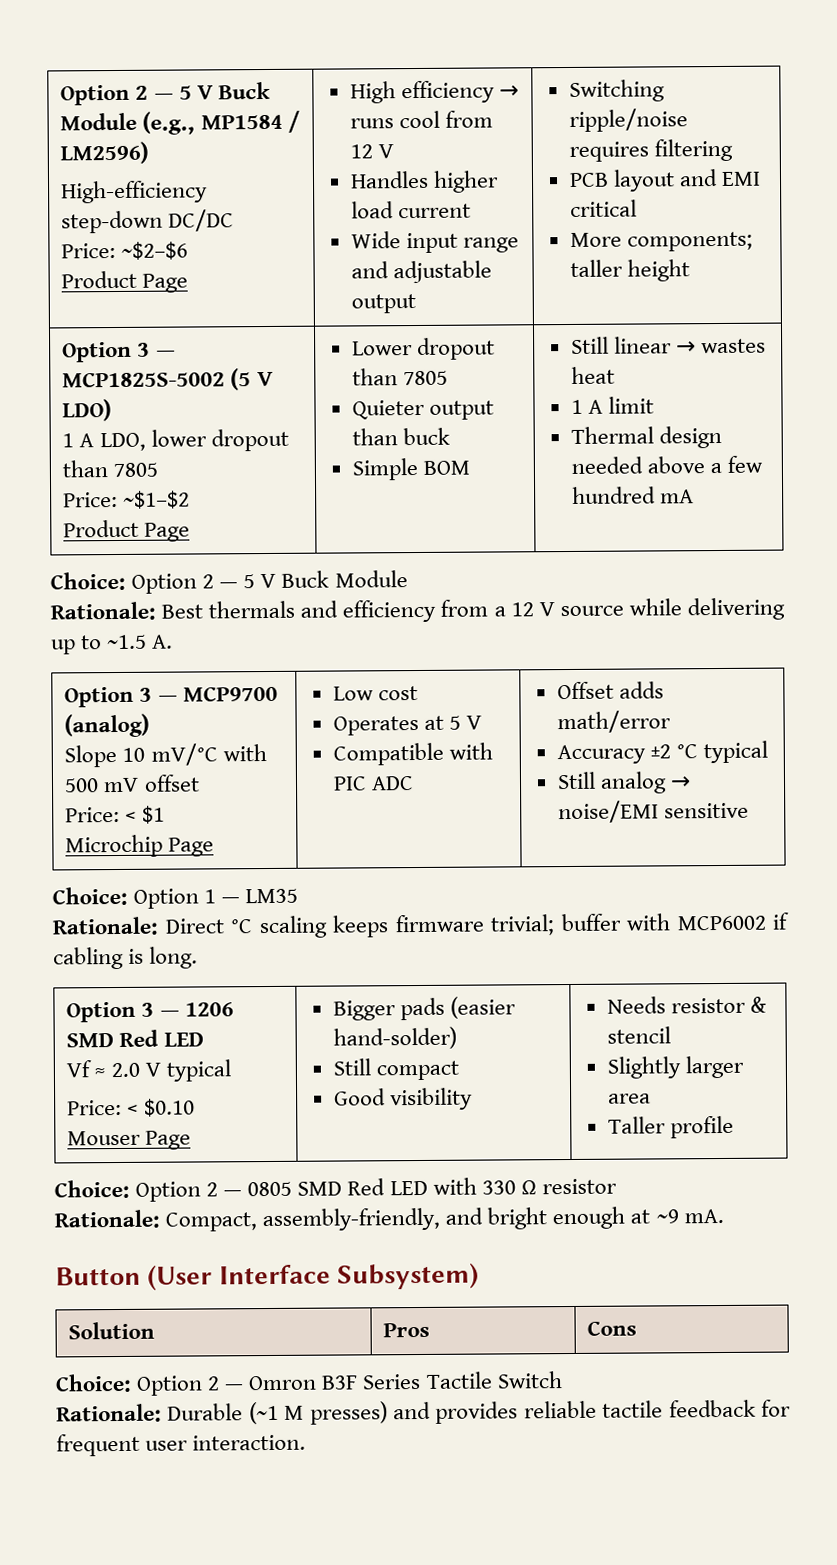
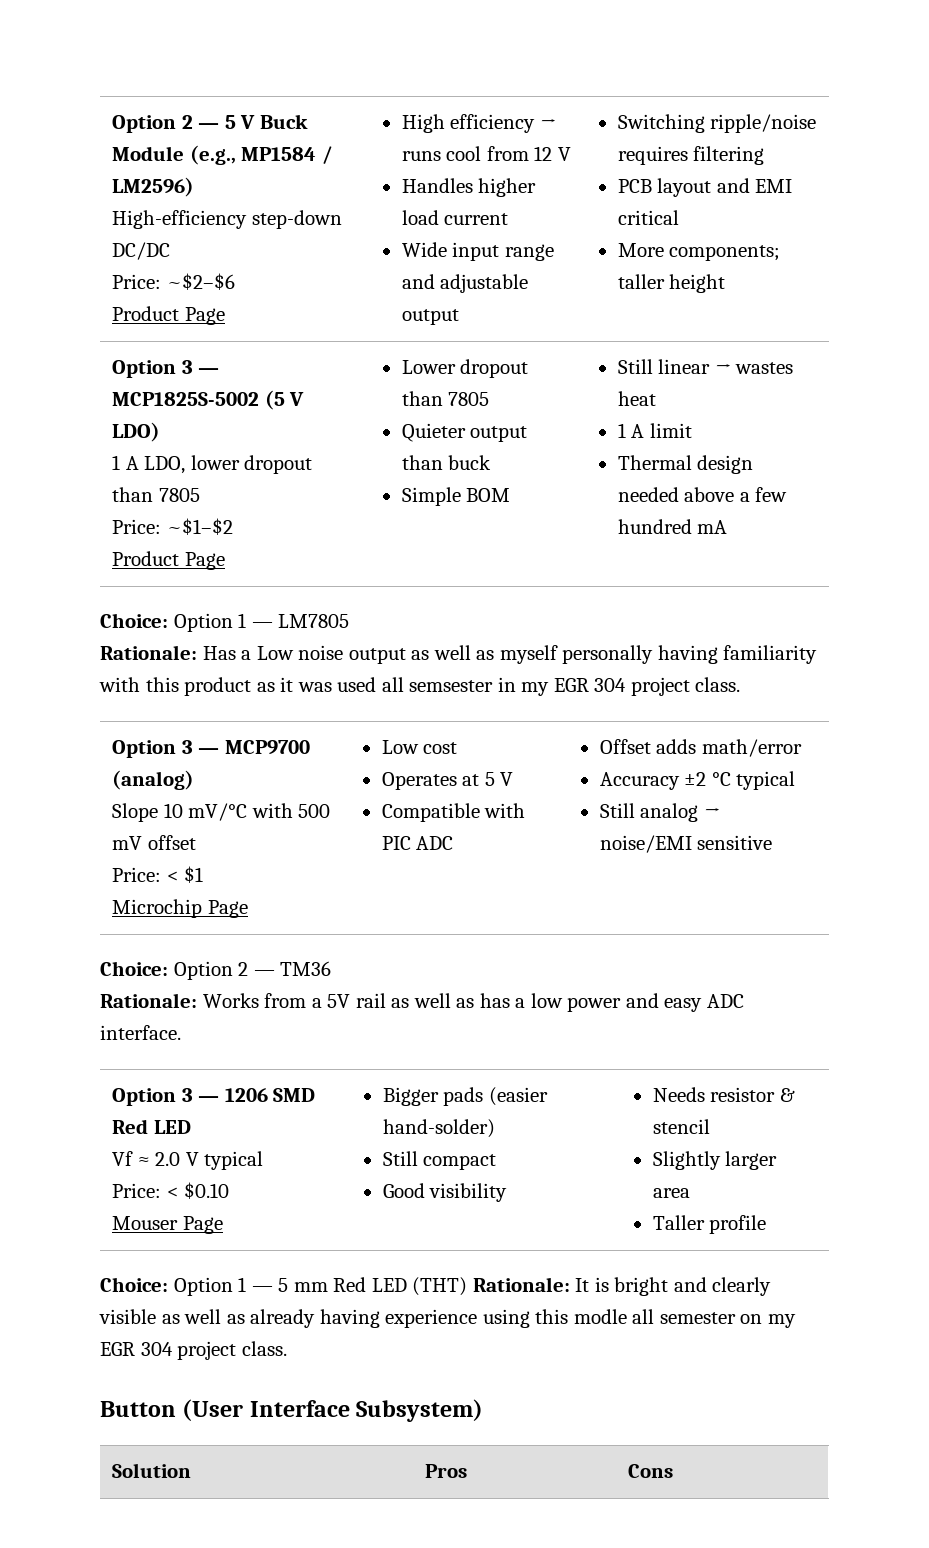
- Choice: Option 2 — 5 V Buck Module
- Rationale: Best thermals and efficiency from a 12 V source while delivering up to ~1.5 A.
+ Choice: Option 1 — LM7805
+ Rationale: Has a Low noise output as well as myself personally having familiarity with this product as it was used all semsester in my EGR 304 project class.
- Choice: Option 1 — LM35
- Rationale: Direct °C scaling keeps firmware trivial; buffer with MCP6002 if cabling is long.
+ Choice: Option 2 — TM36
+ Rationale: Works from a 5V rail as well as has a low power and easy ADC interface.
- Choice: Option 2 — 0805 SMD Red LED with 330 Ω resistor
- Rationale: Compact, assembly-friendly, and bright enough at ~9 mA.
+ Choice: Option 1 — 5 mm Red LED (THT) Rationale: It is bright and clearly visible as well as already having experience using this modle all semester on my EGR 304 project class.
- Choice: Option 2 — Omron B3F Series Tactile Switch
- Rationale: Durable (~1 M presses) and provides reliable tactile feedback for frequent user interaction.

